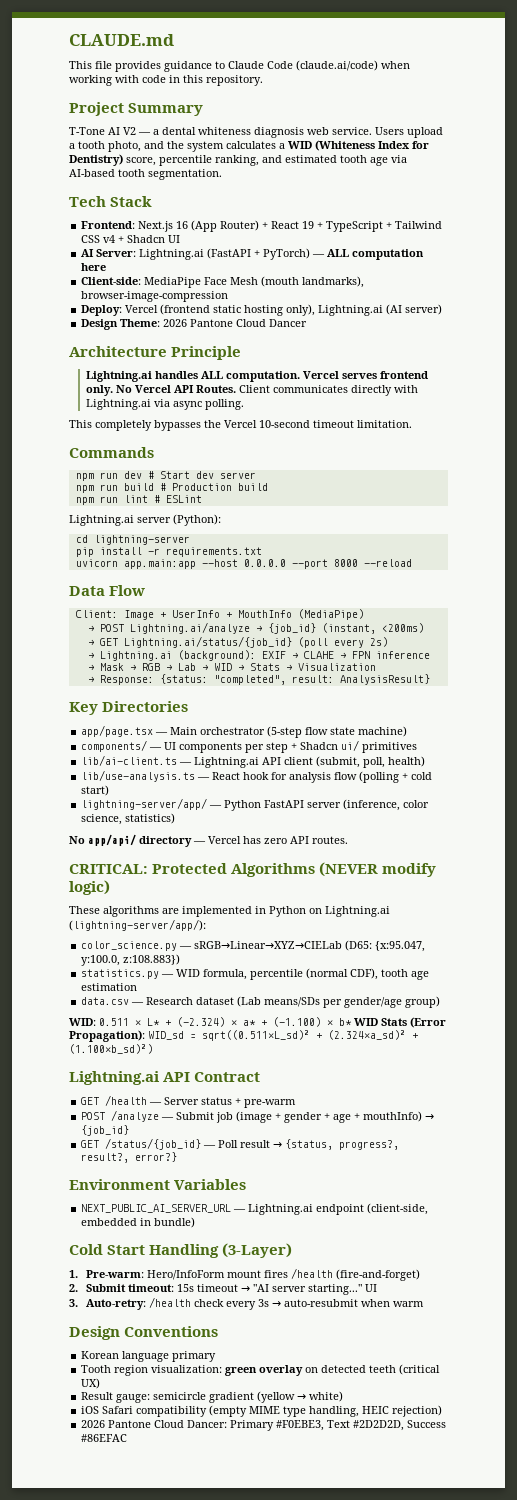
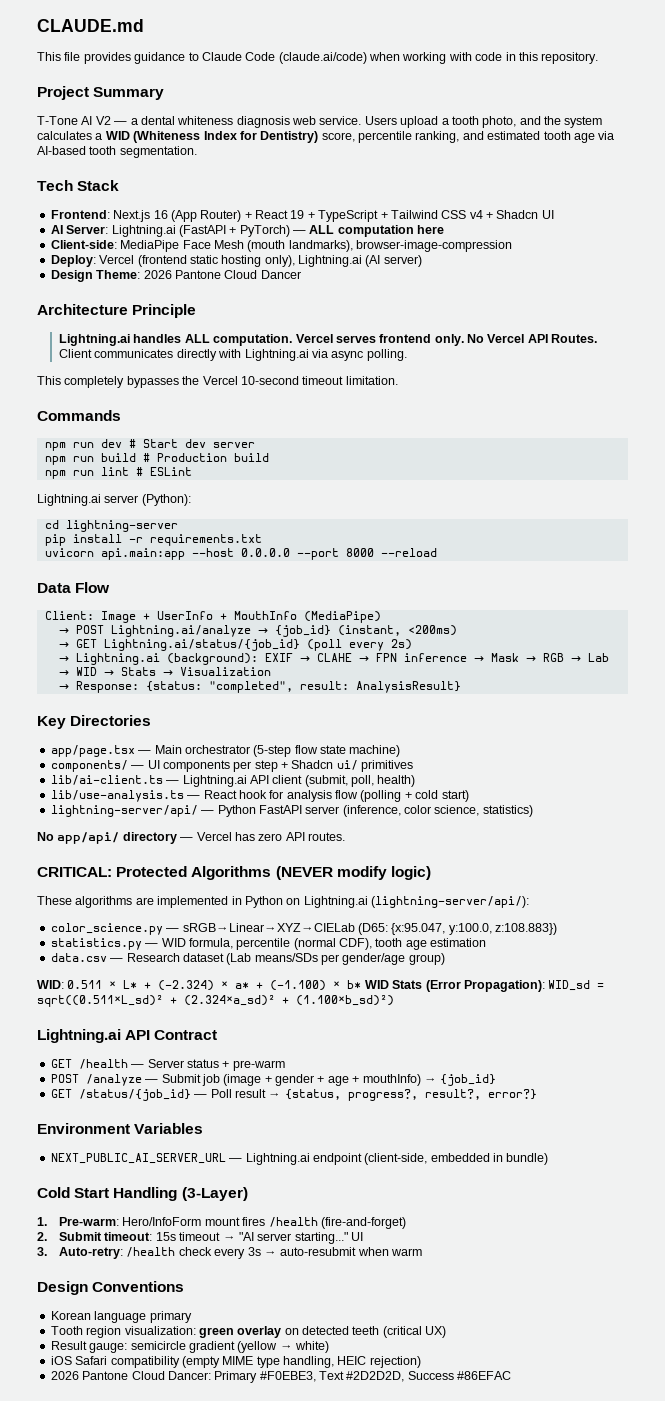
- uvicorn app.main:app --host 0.0.0.0 --port 8000 --reload
+ uvicorn api.main:app --host 0.0.0.0 --port 8000 --reload
- lightning-server/app/ — Python FastAPI server (inference, color science, statistics)
+ lightning-server/api/ — Python FastAPI server (inference, color science, statistics)
- These algorithms are implemented in Python on Lightning.ai (lightning-server/app/):
+ These algorithms are implemented in Python on Lightning.ai (lightning-server/api/):

